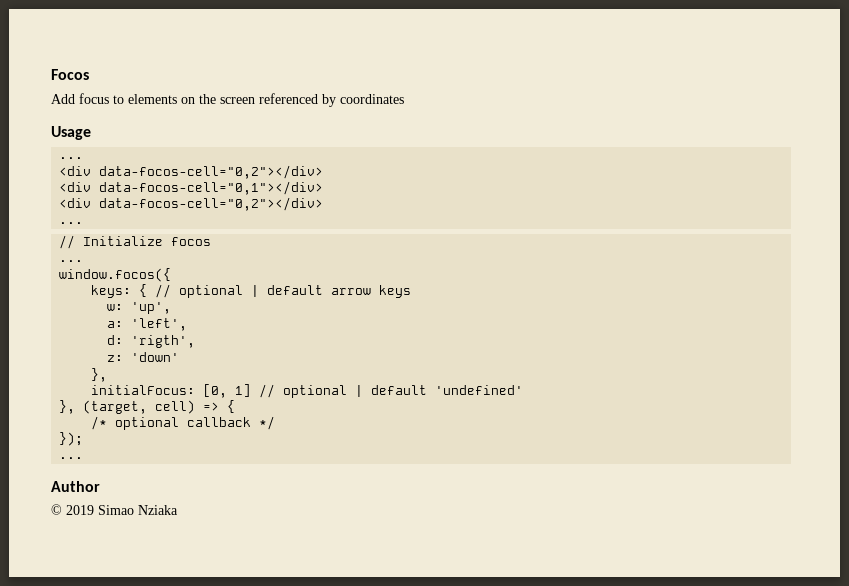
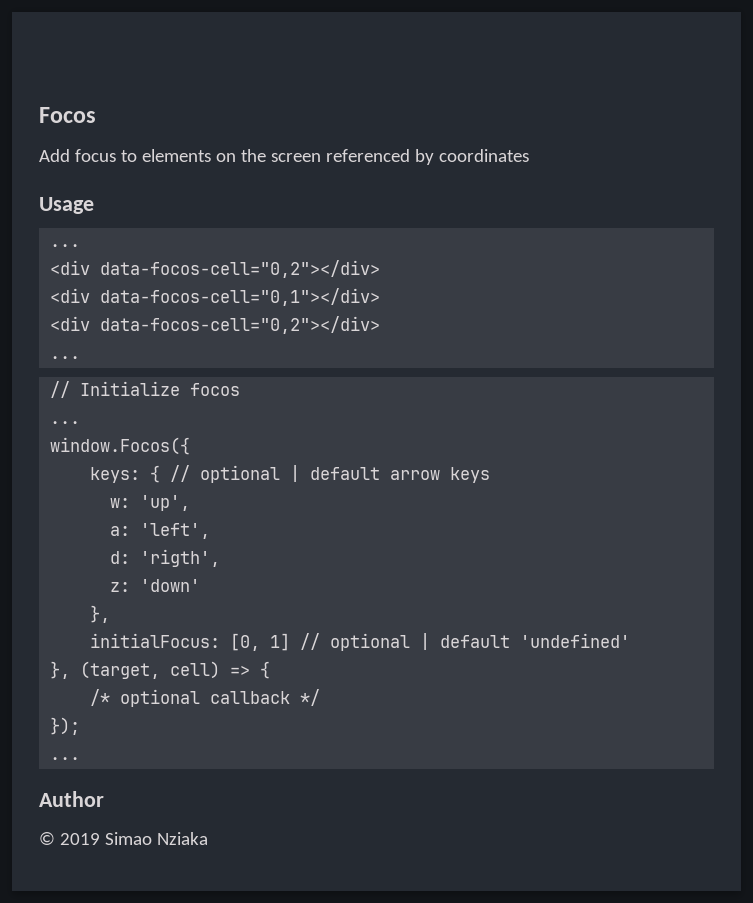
- window.focos({
+ window.Focos({

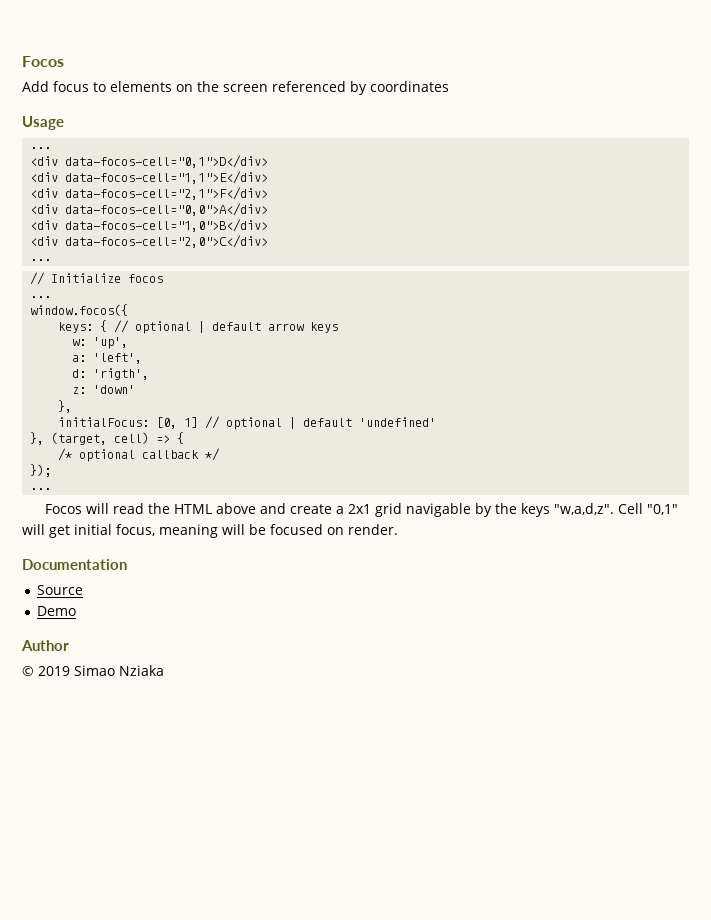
  Usage
  ...
- <div data-focos-cell="0,2"></div>
- <div data-focos-cell="0,1"></div>
- <div data-focos-cell="0,2"></div>
+ <div data-focos-cell="0,1">D</div>
+ <div data-focos-cell="1,1">E</div>
+ <div data-focos-cell="2,1">F</div>
+ <div data-focos-cell="0,0">A</div>
+ <div data-focos-cell="1,0">B</div>
+ <div data-focos-cell="2,0">C</div>
- window.Focos({
+ window.focos({
+ Focos will read the HTML above and create a 2x1 grid navigable by the keys "w,a,d,z". Cell "0,1" will get initial focus, meaning will be focused on render.
+ Documentation
+ Source
+ Demo

